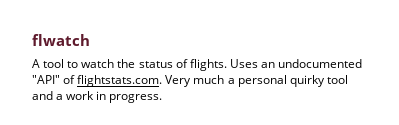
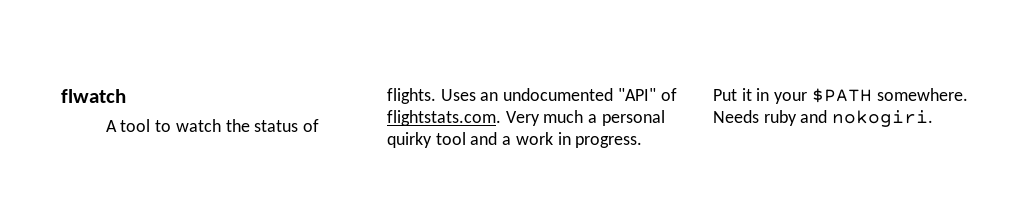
+ Put it in your $PATH somewhere. Needs ruby and nokogiri.

